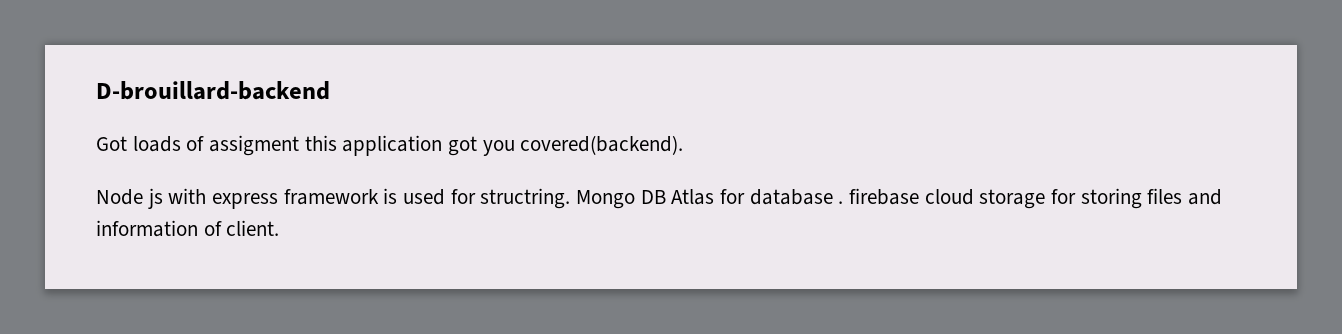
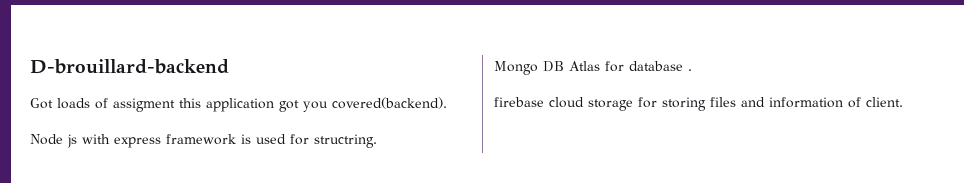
- Node js with express framework is used for structring. Mongo DB Atlas for database . firebase cloud storage for storing files and information of client.
+ Node js with express framework is used for structring.
+ Mongo DB Atlas for database .
+ firebase cloud storage for storing files and information of client.

